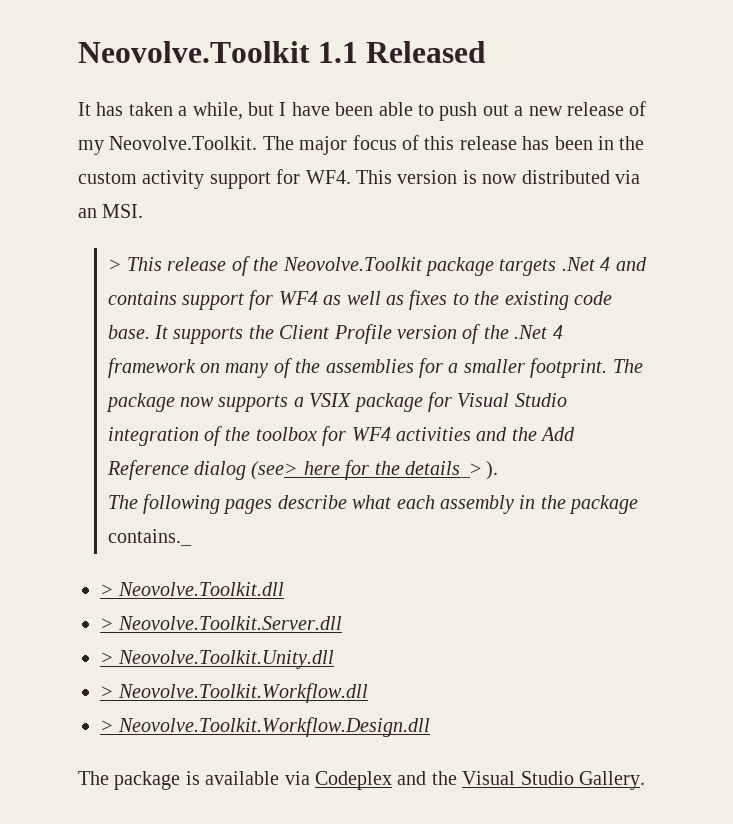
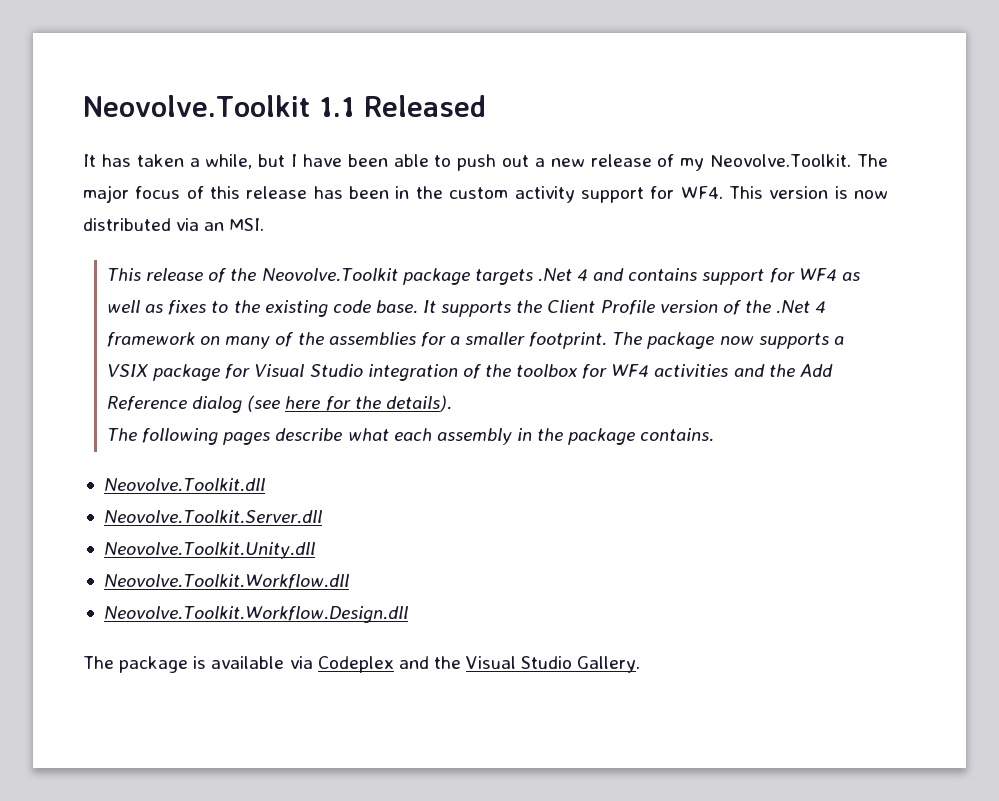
- > This release of the Neovolve.Toolkit package targets .Net 4 and contains support for WF4 as well as fixes to the existing code base.
+ This release of the Neovolve.Toolkit package targets .Net 4 and contains support for WF4 as well as fixes to the existing code base.
- The package now supports a VSIX package for Visual Studio integration of the toolbox for WF4 activities and the Add Reference dialog (see> here for the details_> ).
+ The package now supports a VSIX package for Visual Studio integration of the toolbox for WF4 activities and the Add Reference dialog (see here for the details).
- The following pages describe what each assembly in the package contains._
- > Neovolve.Toolkit.dll
+ The following pages describe what each assembly in the package contains.
+ Neovolve.Toolkit.dll
- > Neovolve.Toolkit.Server.dll
+ Neovolve.Toolkit.Server.dll
- > Neovolve.Toolkit.Unity.dll
+ Neovolve.Toolkit.Unity.dll
- > Neovolve.Toolkit.Workflow.dll
+ Neovolve.Toolkit.Workflow.dll
- > Neovolve.Toolkit.Workflow.Design.dll
+ Neovolve.Toolkit.Workflow.Design.dll

